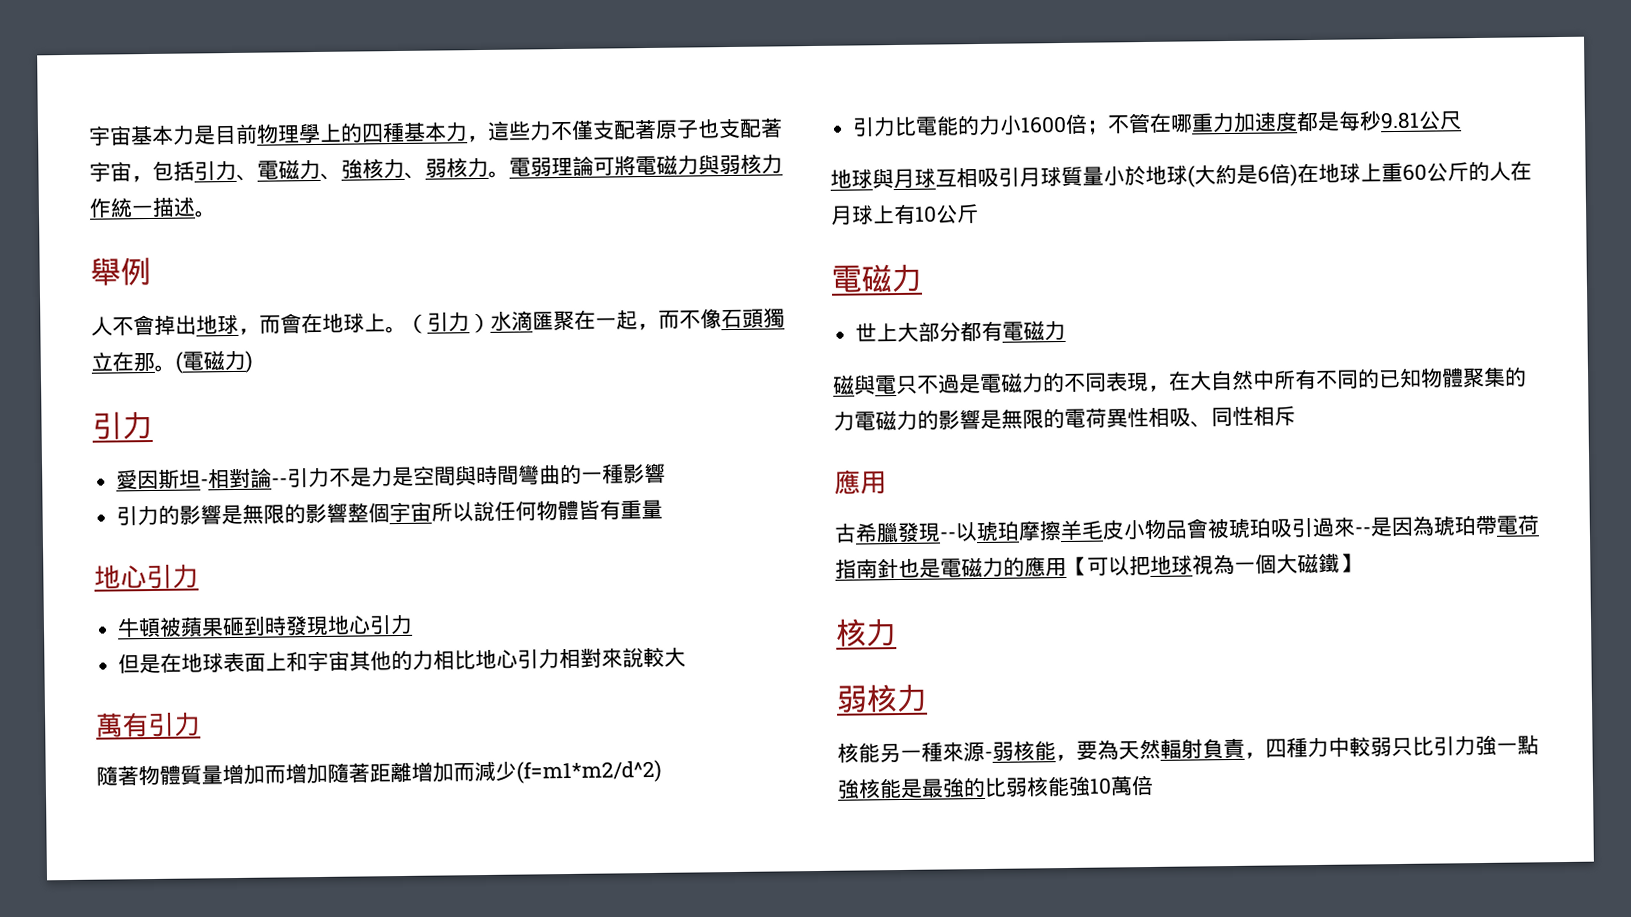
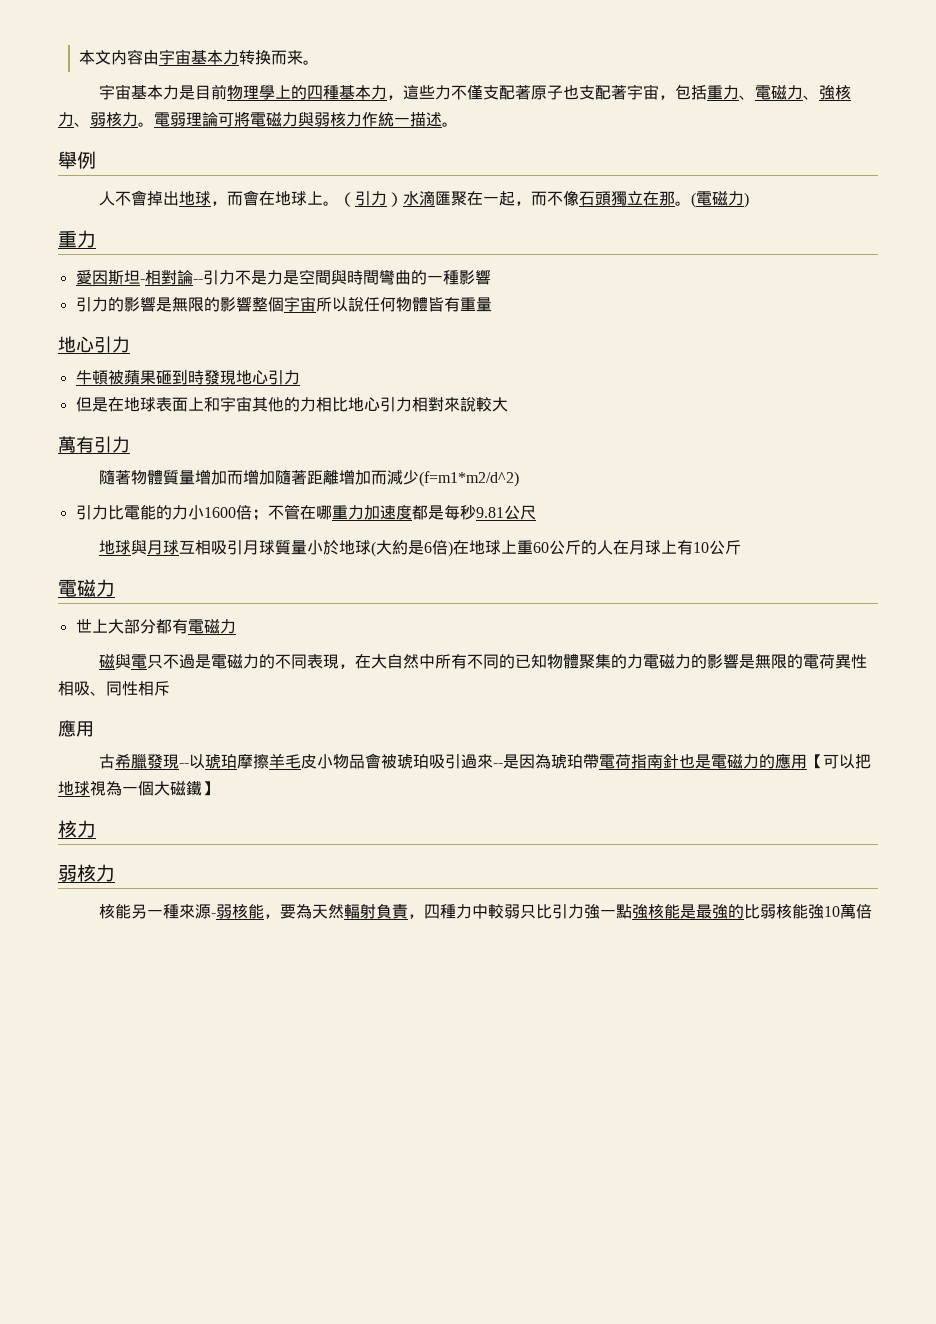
+ 本文内容由宇宙基本力转换而来。
- 宇宙基本力是目前物理學上的四種基本力，這些力不僅支配著原子也支配著宇宙，包括引力、電磁力、強核力、弱核力。
+ 宇宙基本力是目前物理學上的四種基本力，這些力不僅支配著原子也支配著宇宙，包括重力、電磁力、強核力、弱核力。
  (電磁力)
- 引力
+ 重力

